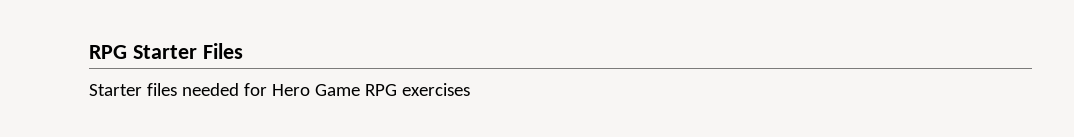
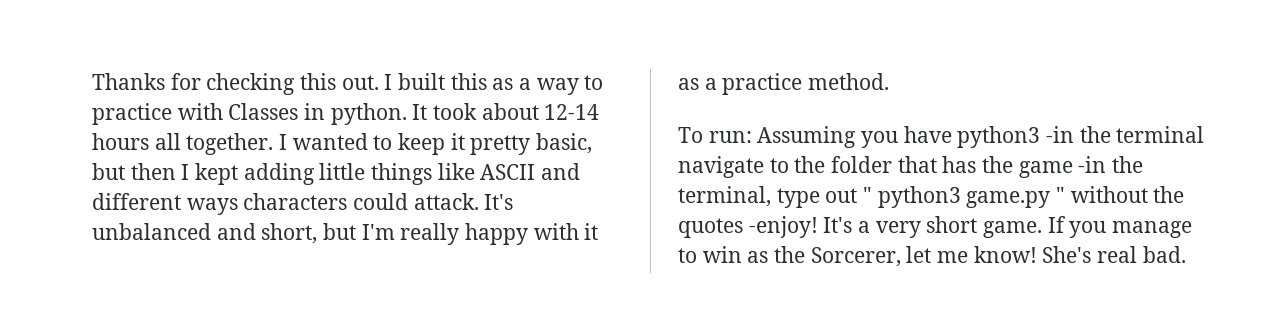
- RPG Starter Files
- Starter files needed for Hero Game RPG exercises
+ Thanks for checking this out. I built this as a way to practice with Classes in python. It took about 12-14 hours all together. I wanted to keep it pretty basic, but then I kept adding little things like ASCII and different ways characters could attack. It's unbalanced and short, but I'm really happy with it as a practice method.
+ To run: Assuming you have python3 -in the terminal navigate to the folder that has the game -in the terminal, type out " python3 game.py " without the quotes -enjoy! It's a very short game. If you manage to win as the Sorcerer, let me know! She's real bad.

